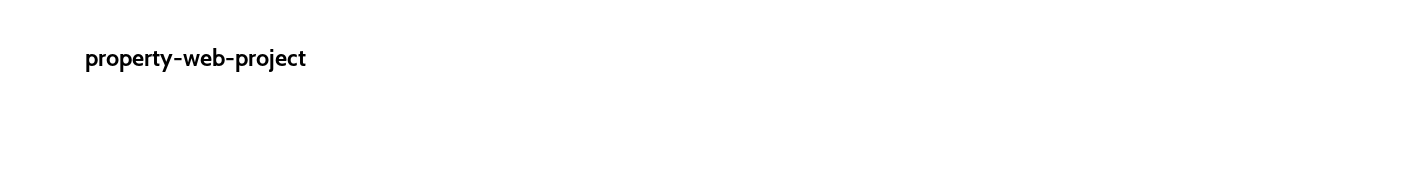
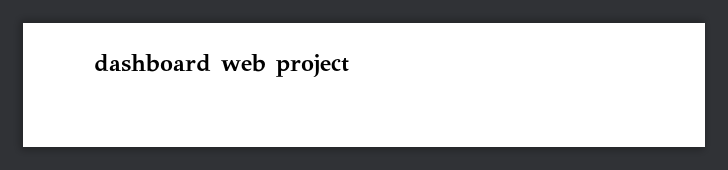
- property-web-project
+ dashboard web project

